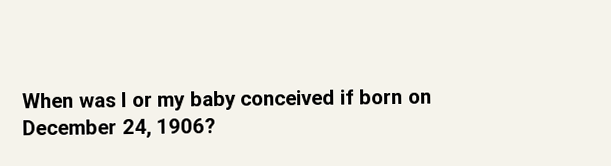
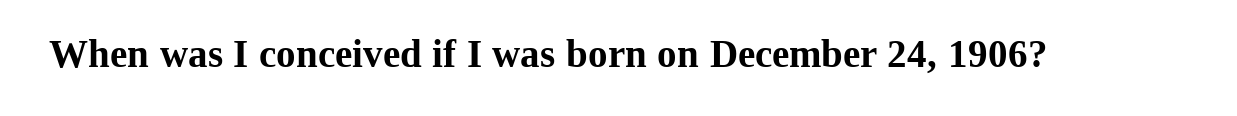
- When was I or my baby conceived if born on December 24, 1906?
+ When was I conceived if I was born on December 24, 1906?

